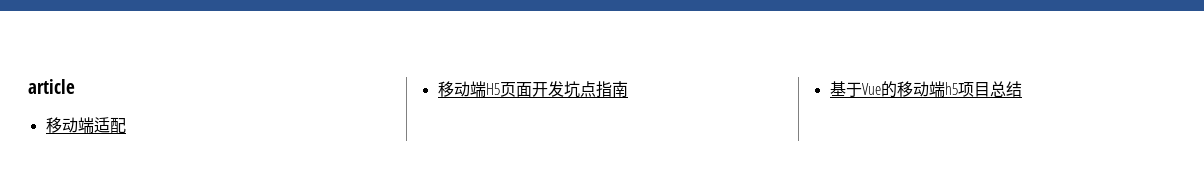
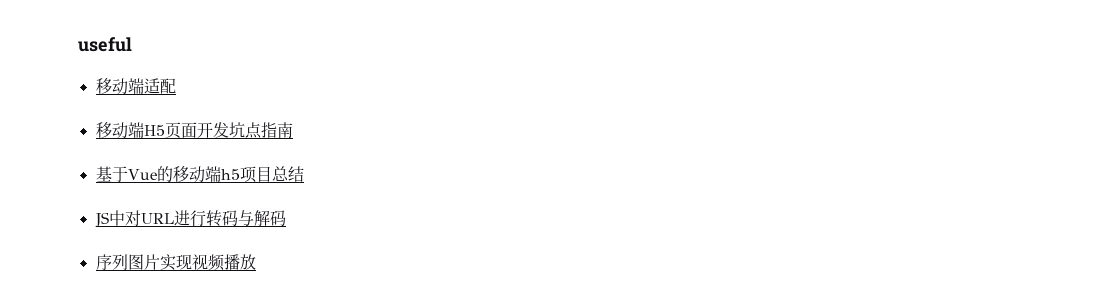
- article
+ useful
+ JS中对URL进行转码与解码
+ 序列图片实现视频播放

